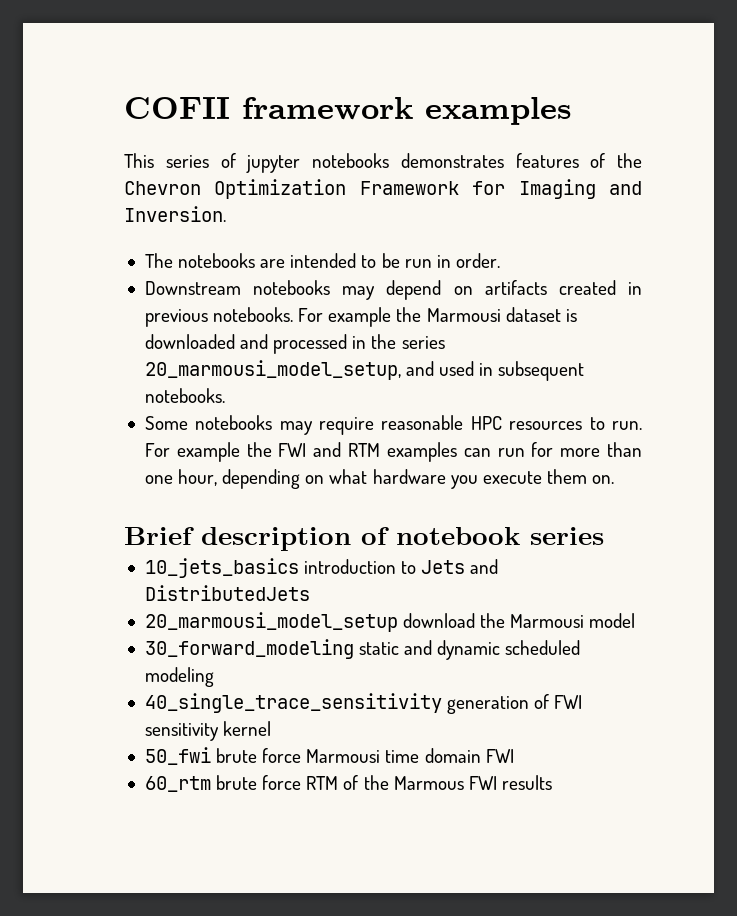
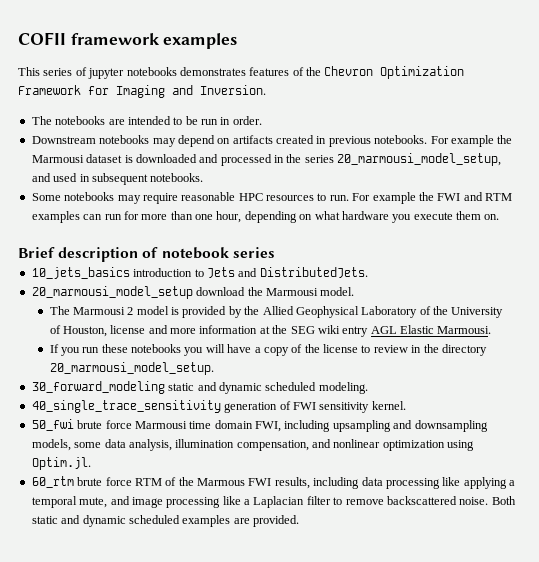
- 10_jets_basics introduction to Jets and DistributedJets
+ 10_jets_basics introduction to Jets and DistributedJets.
- 20_marmousi_model_setup download the Marmousi model
+ 20_marmousi_model_setup download the Marmousi model.
+ The Marmousi 2 model is provided by the Allied Geophysical Laboratory of the University of Houston, license and more information at the SEG wiki entry AGL Elastic Marmousi.
+ If you run these notebooks you will have a copy of the license to review in the directory 20_marmousi_model_setup.
- 30_forward_modeling static and dynamic scheduled modeling
+ 30_forward_modeling static and dynamic scheduled modeling.
- 40_single_trace_sensitivity generation of FWI sensitivity kernel
+ 40_single_trace_sensitivity generation of FWI sensitivity kernel.
- 50_fwi brute force Marmousi time domain FWI
+ 50_fwi brute force Marmousi time domain FWI, including upsampling and downsampling models, some data analysis, illumination compensation, and nonlinear optimization using Optim.jl.
- 60_rtm brute force RTM of the Marmous FWI results
+ 60_rtm brute force RTM of the Marmous FWI results, including data processing like applying a temporal mute, and image processing like a Laplacian filter to remove backscattered noise. Both static and dynamic scheduled examples are provided.

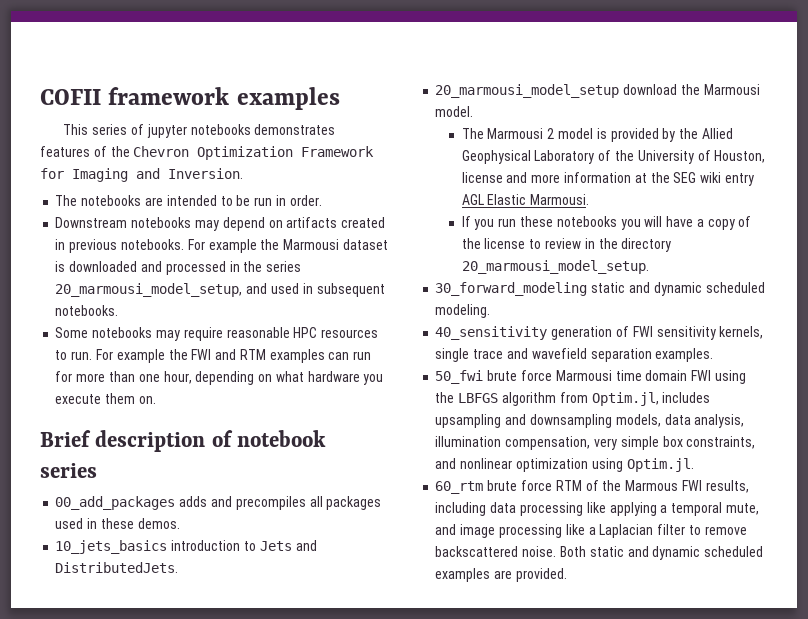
+ 00_add_packages adds and precompiles all packages used in these demos.
- 40_single_trace_sensitivity generation of FWI sensitivity kernel.
+ 40_sensitivity generation of FWI sensitivity kernels, single trace and wavefield separation examples.
- 50_fwi brute force Marmousi time domain FWI, including upsampling and downsampling models, some data analysis, illumination compensation, and nonlinear optimization using Optim.jl.
+ 50_fwi brute force Marmousi time domain FWI using the LBFGS algorithm from Optim.jl, includes upsampling and downsampling models, data analysis, illumination compensation, very simple box constraints, and nonlinear optimization using Optim.jl.

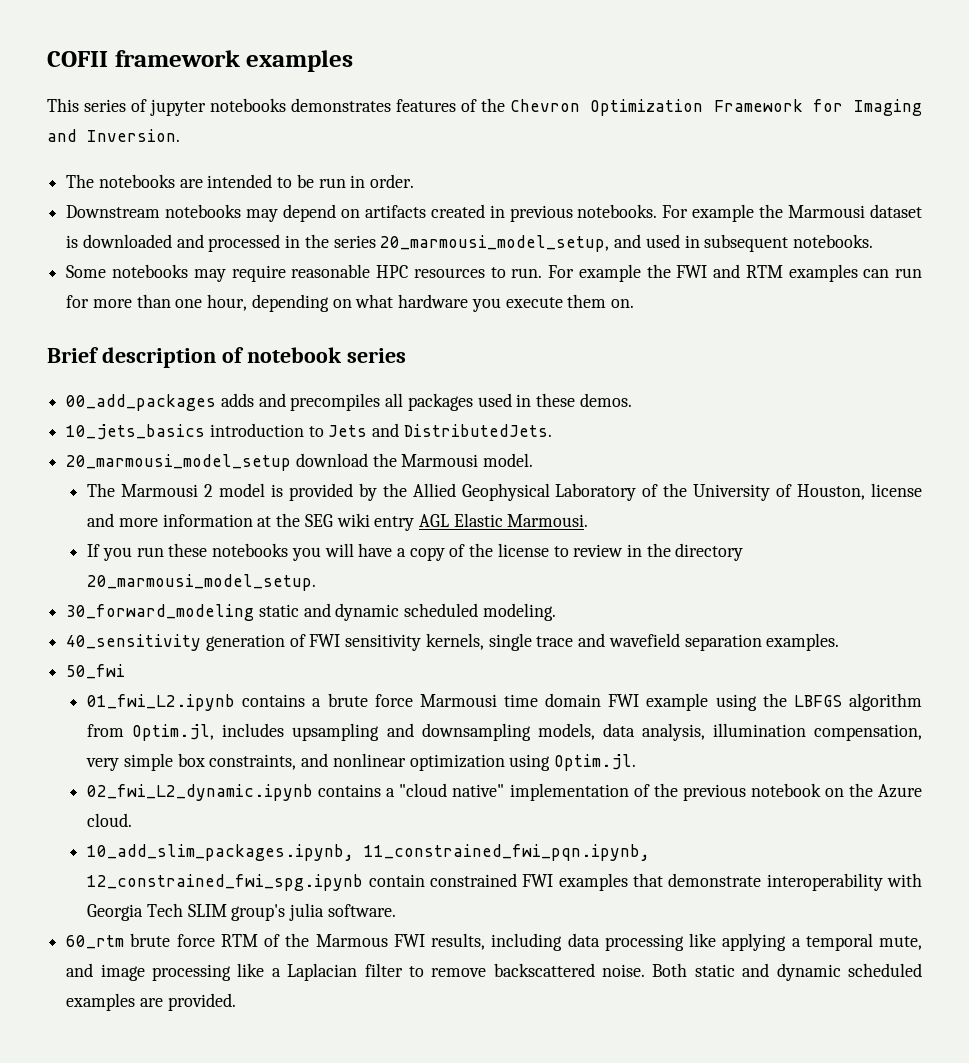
- 50_fwi brute force Marmousi time domain FWI using the LBFGS algorithm from Optim.jl, includes upsampling and downsampling models, data analysis, illumination compensation, very simple box constraints, and nonlinear optimization using Optim.jl.
+ 50_fwi
+ 01_fwi_L2.ipynb contains a brute force Marmousi time domain FWI example using the LBFGS algorithm from Optim.jl, includes upsampling and downsampling models, data analysis, illumination compensation, very simple box constraints, and nonlinear optimization using Optim.jl.
+ 02_fwi_L2_dynamic.ipynb contains a "cloud native" implementation of the previous notebook on the Azure cloud.
+ 10_add_slim_packages.ipynb, 11_constrained_fwi_pqn.ipynb, 12_constrained_fwi_spg.ipynb contain constrained FWI examples that demonstrate interoperability with Georgia Tech SLIM group's julia software.

